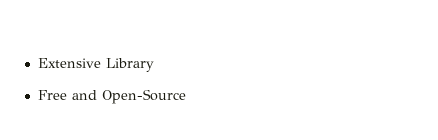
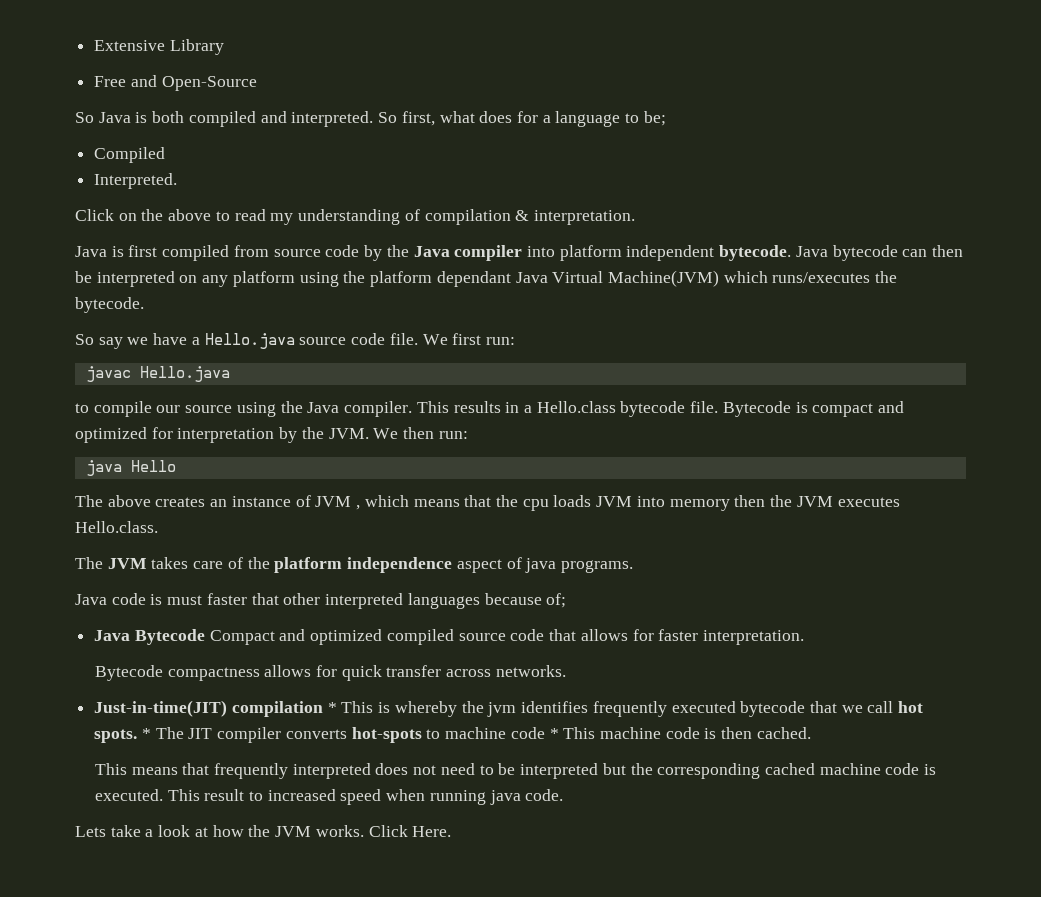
+ So Java is both compiled and interpreted. So first, what does for a language to be;
+ Compiled
+ Interpreted.
+ Click on the above to read my understanding of compilation & interpretation.
+ Java is first compiled from source code by the Java compiler into platform independent bytecode. Java bytecode can then be interpreted on any platform using the platform dependant Java Virtual Machine(JVM) which runs/executes the bytecode.
+ So say we have a Hello.java source code file. We first run:
+ javac Hello.java
+ to compile our source using the Java compiler. This results in a Hello.class bytecode file. Bytecode is compact and optimized for interpretation by the JVM. We then run:
+ java Hello
+ The above creates an instance of JVM , which means that the cpu loads JVM into memory then the JVM executes Hello.class.
+ The JVM takes care of the platform independence aspect of java programs.
+ Java code is must faster that other interpreted languages because of;
+ Java Bytecode Compact and optimized compiled source code that allows for faster interpretation.
+ Bytecode compactness allows for quick transfer across networks.
+ Just-in-time(JIT) compilation * This is whereby the jvm identifies frequently executed bytecode that we call hot spots. * The JIT compiler converts hot-spots to machine code * This machine code is then cached.
+ This means that frequently interpreted does not need to be interpreted but the corresponding cached machine code is executed. This result to increased speed when running java code.
+ Lets take a look at how the JVM works. Click Here.

